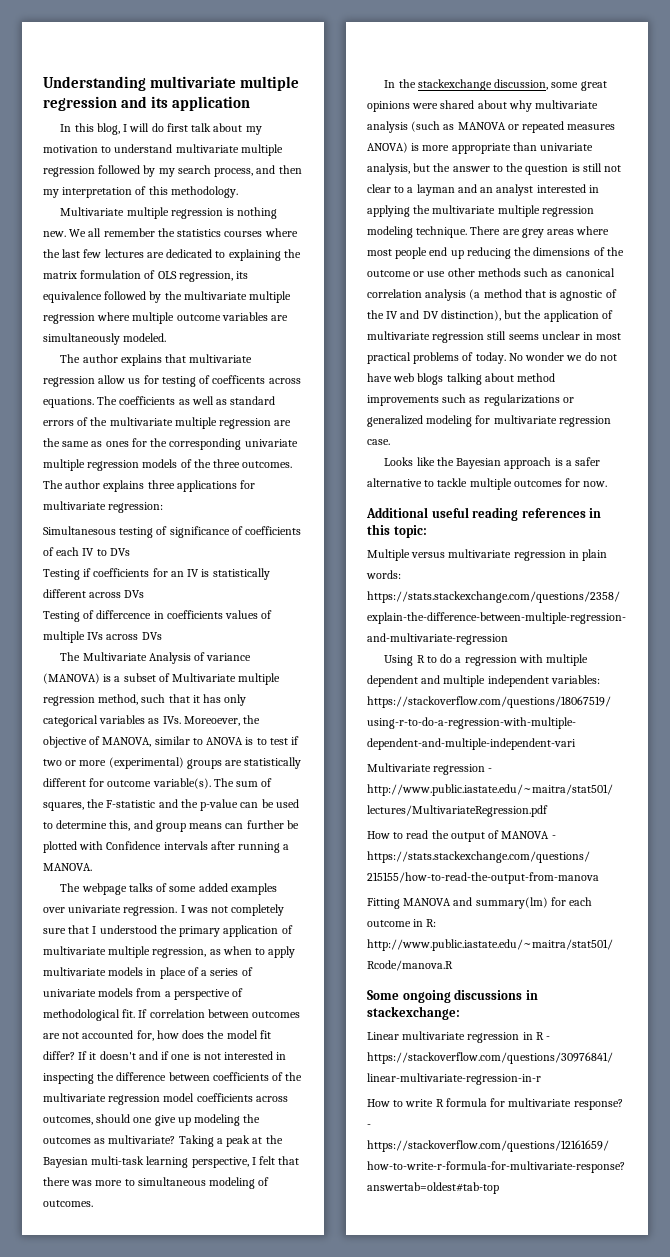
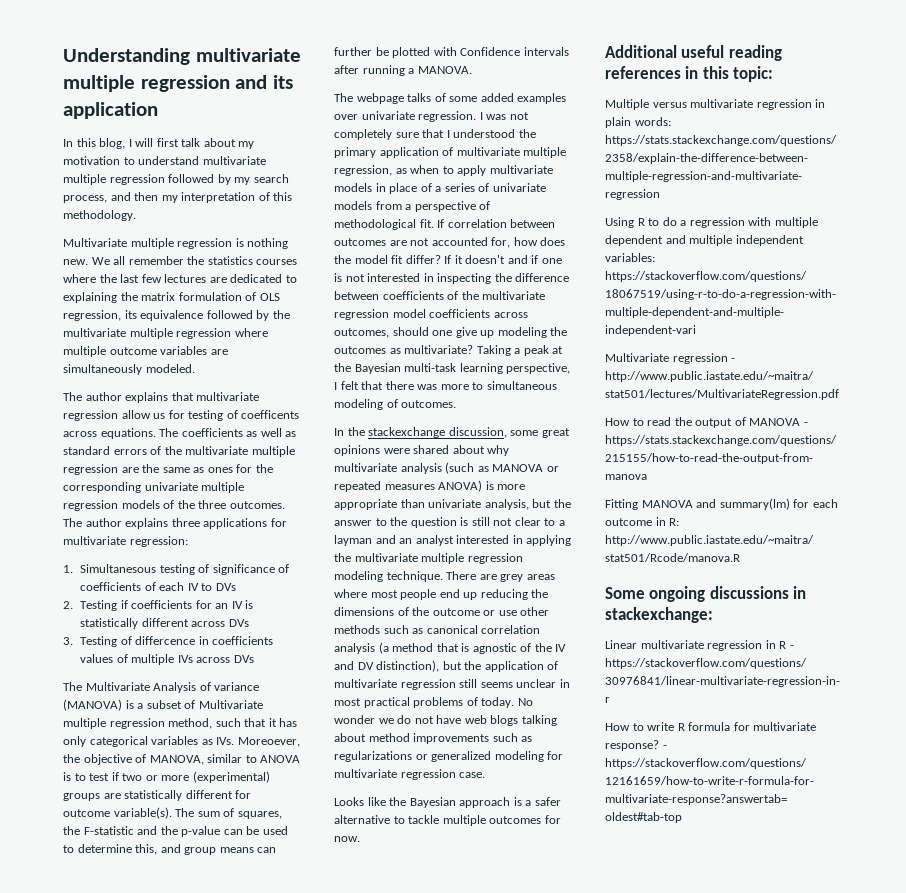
- In this blog, I will do first talk about my motivation to understand multivariate multiple regression followed by my search process, and then my interpretation of this methodology.
+ In this blog, I will first talk about my motivation to understand multivariate multiple regression followed by my search process, and then my interpretation of this methodology.
- Simultanesous testing of significance of coefficients of each IV to DVs
+ 1. Simultanesous testing of significance of coefficients of each IV to DVs
- Testing if coefficients for an IV is statistically different across DVs
+ 2. Testing if coefficients for an IV is statistically different across DVs
- Testing of differcence in coefficients values of multiple IVs across DVs
+ 3. Testing of differcence in coefficients values of multiple IVs across DVs

